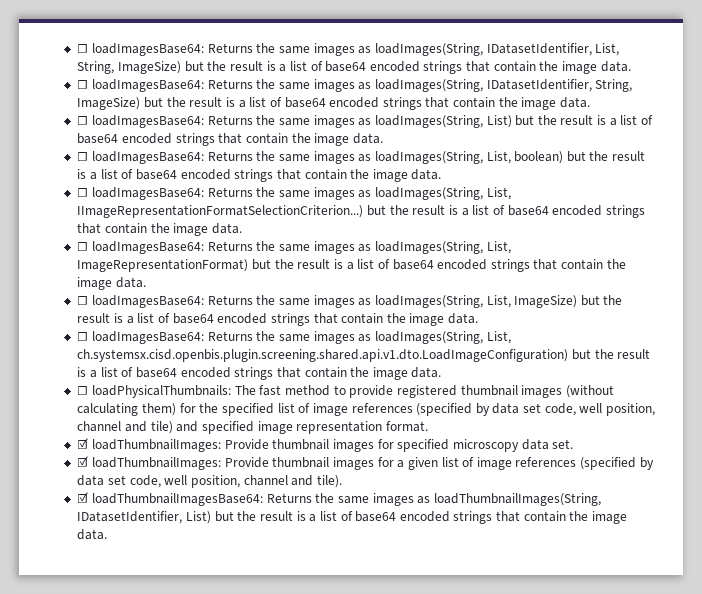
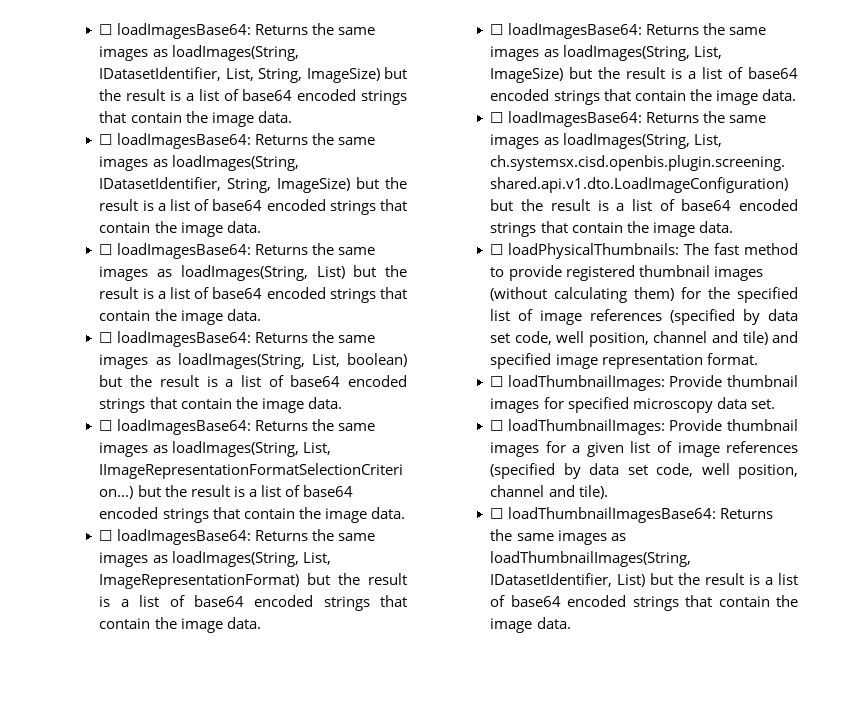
- ☑ loadThumbnailImages: Provide thumbnail images for specified microscopy data set.
+ ☐ loadThumbnailImages: Provide thumbnail images for specified microscopy data set.
- ☑ loadThumbnailImages: Provide thumbnail images for a given list of image references (specified by data set code, well position, channel and tile).
+ ☐ loadThumbnailImages: Provide thumbnail images for a given list of image references (specified by data set code, well position, channel and tile).
- ☑ loadThumbnailImagesBase64: Returns the same images as loadThumbnailImages(String, IDatasetIdentifier, List) but the result is a list of base64 encoded strings that contain the image data.
+ ☐ loadThumbnailImagesBase64: Returns the same images as loadThumbnailImages(String, IDatasetIdentifier, List) but the result is a list of base64 encoded strings that contain the image data.

